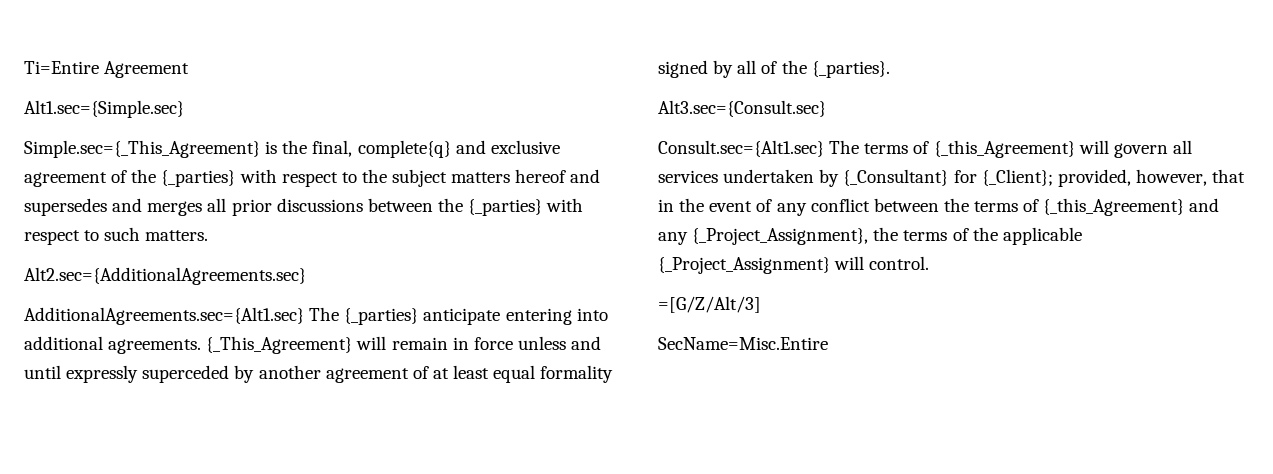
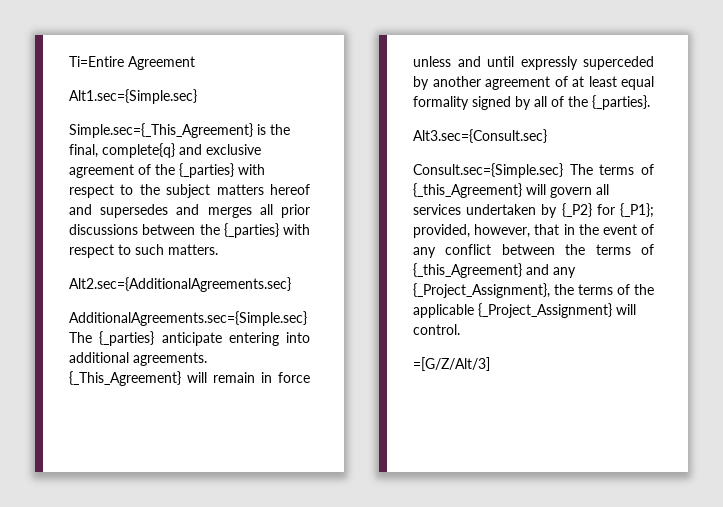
- AdditionalAgreements.sec={Alt1.sec} The {_parties} anticipate entering into additional agreements.
+ AdditionalAgreements.sec={Simple.sec} The {_parties} anticipate entering into additional agreements.
- Consult.sec={Alt1.sec} The terms of {_this_Agreement} will govern all services undertaken by {_Consultant} for {_Client}; provided, however, that in the event of any conflict between the terms of {_this_Agreement} and any {_Project_Assignment}, the terms of the applicable {_Project_Assignment} will control.
+ Consult.sec={Simple.sec} The terms of {_this_Agreement} will govern all services undertaken by {_P2} for {_P1}; provided, however, that in the event of any conflict between the terms of {_this_Agreement} and any {_Project_Assignment}, the terms of the applicable {_Project_Assignment} will control.
- SecName=Misc.Entire

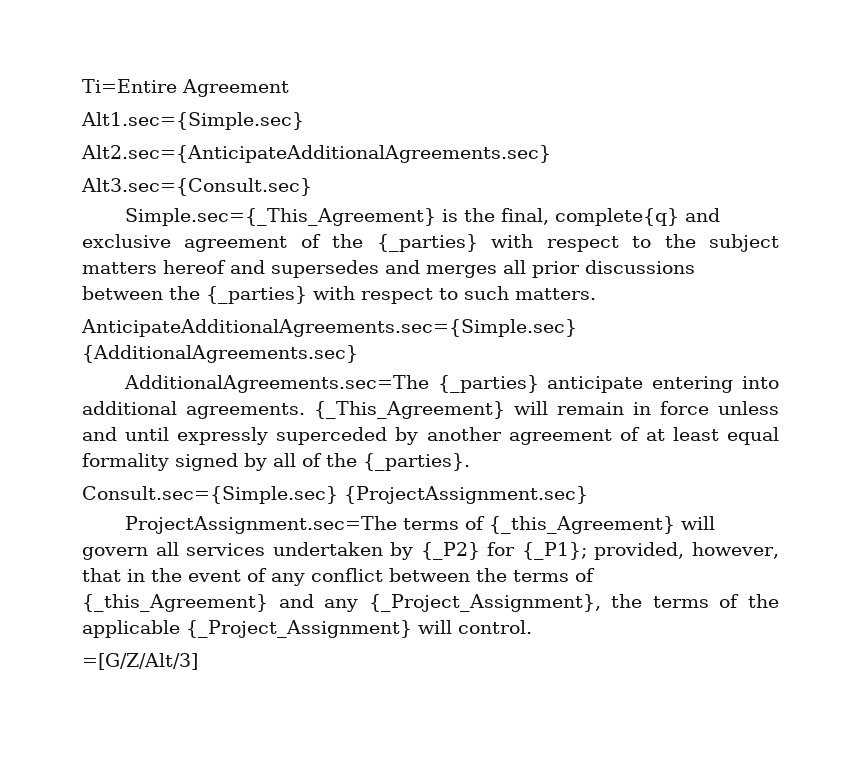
+ Alt2.sec={AnticipateAdditionalAgreements.sec}
+ Alt3.sec={Consult.sec}
- Alt2.sec={AdditionalAgreements.sec}
- AdditionalAgreements.sec={Simple.sec} The {_parties} anticipate entering into additional agreements.
+ AnticipateAdditionalAgreements.sec={Simple.sec} {AdditionalAgreements.sec}
+ AdditionalAgreements.sec=The {_parties} anticipate entering into additional agreements.
- Alt3.sec={Consult.sec}
- Consult.sec={Simple.sec} The terms of {_this_Agreement} will govern all services undertaken by {_P2} for {_P1}; provided, however, that in the event of any conflict between the terms of {_this_Agreement} and any {_Project_Assignment}, the terms of the applicable {_Project_Assignment} will control.
+ Consult.sec={Simple.sec} {ProjectAssignment.sec}
+ ProjectAssignment.sec=The terms of {_this_Agreement} will govern all services undertaken by {_P2} for {_P1}; provided, however, that in the event of any conflict between the terms of {_this_Agreement} and any {_Project_Assignment}, the terms of the applicable {_Project_Assignment} will control.

